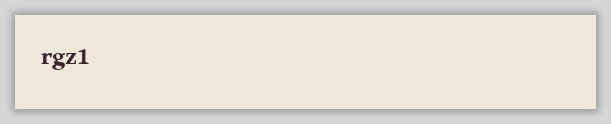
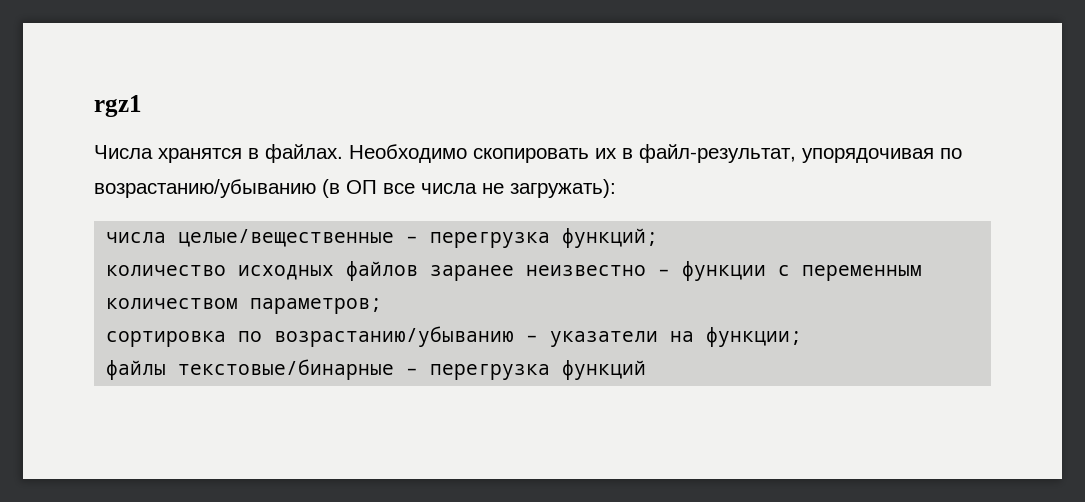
+ Числа хранятся в файлах. Необходимо скопировать их в файл-результат, упорядочивая по возрастанию/убыванию (в ОП все числа не загружать):
+ числа целые/вещественные – перегрузка функций;
+ количество исходных файлов заранее неизвестно – функции с переменным количеством параметров;
+ сортировка по возрастанию/убыванию – указатели на функции;
+ файлы текстовые/бинарные – перегрузка функций

